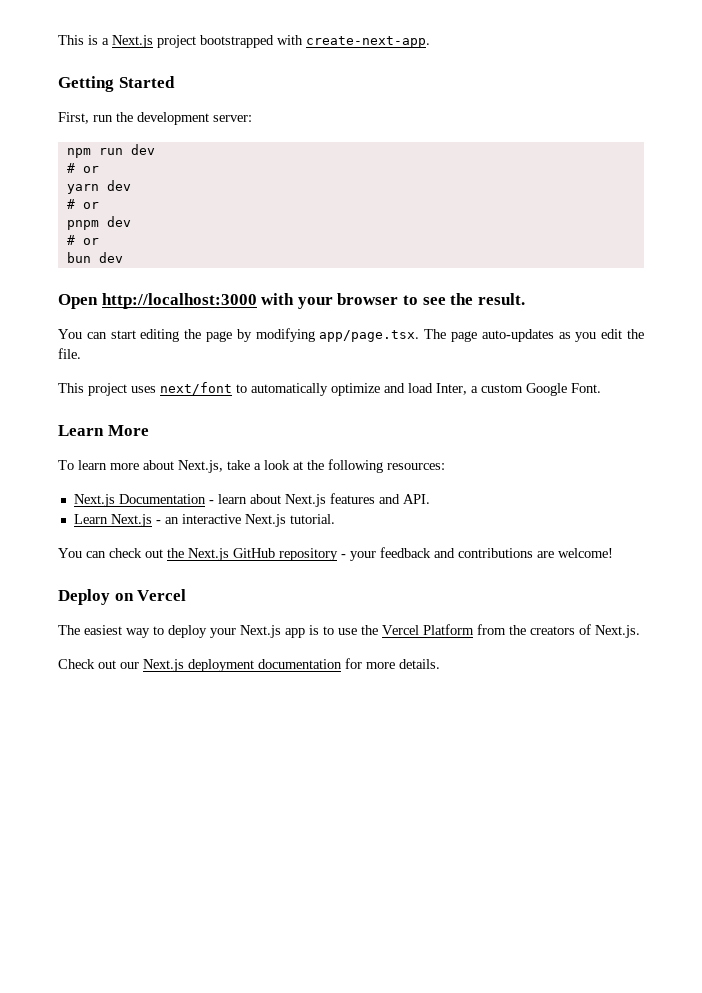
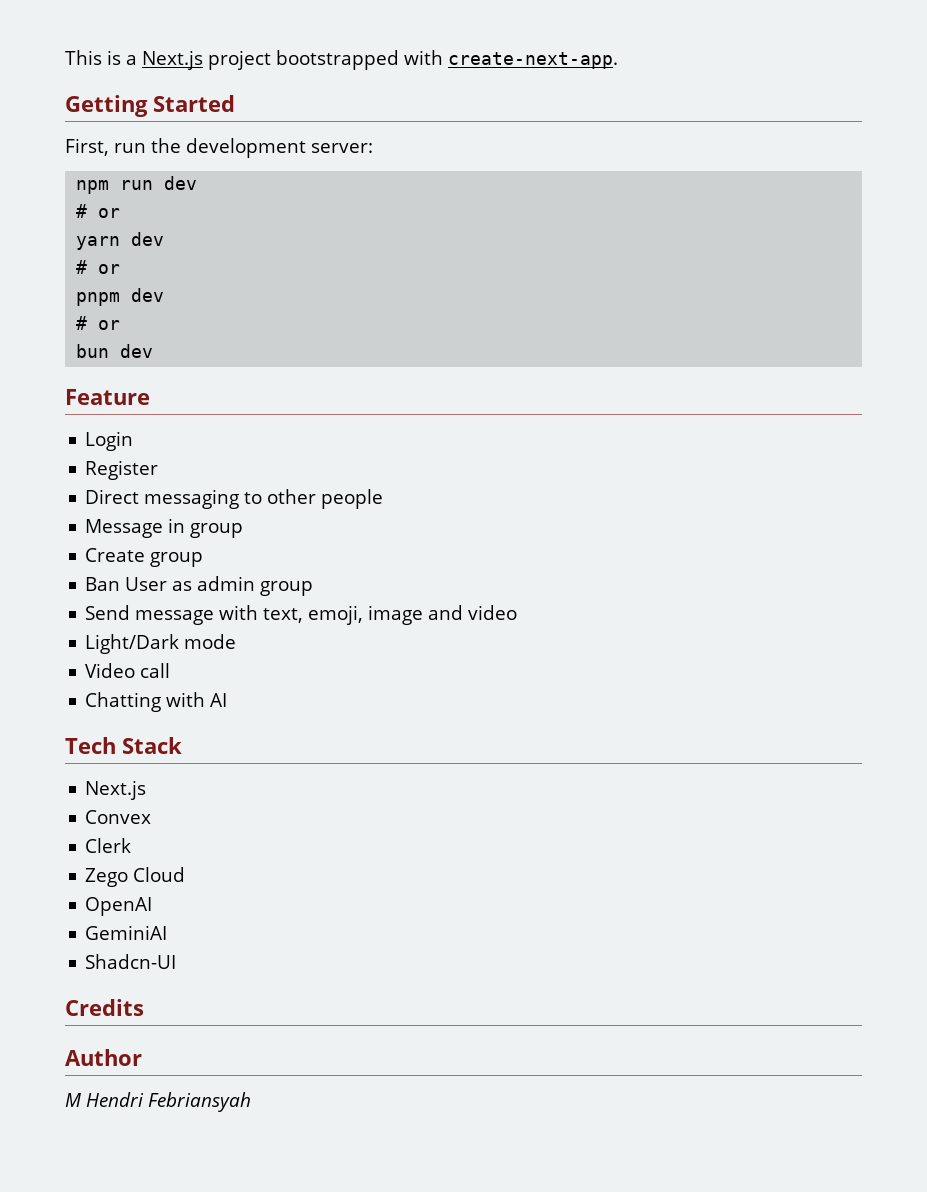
- Open http://localhost:3000 with your browser to see the result.
- You can start editing the page by modifying app/page.tsx. The page auto-updates as you edit the file.
- This project uses next/font to automatically optimize and load Inter, a custom Google Font.
- Learn More
- To learn more about Next.js, take a look at the following resources:
- Next.js Documentation - learn about Next.js features and API.
- Learn Next.js - an interactive Next.js tutorial.
- You can check out the Next.js GitHub repository - your feedback and contributions are welcome!
- Deploy on Vercel
- The easiest way to deploy your Next.js app is to use the Vercel Platform from the creators of Next.js.
- Check out our Next.js deployment documentation for more details.
+ Feature
+ Login
+ Register
+ Direct messaging to other people
+ Message in group
+ Create group
+ Ban User as admin group
+ Send message with text, emoji, image and video
+ Light/Dark mode
+ Video call
+ Chatting with AI
+ Tech Stack
+ Next.js
+ Convex
+ Clerk
+ Zego Cloud
+ OpenAI
+ GeminiAI
+ Shadcn-UI
+ Credits
+ Author
+ M Hendri Febriansyah

